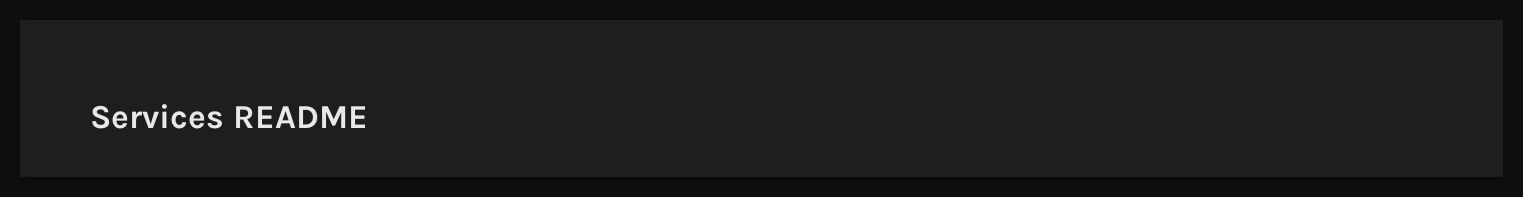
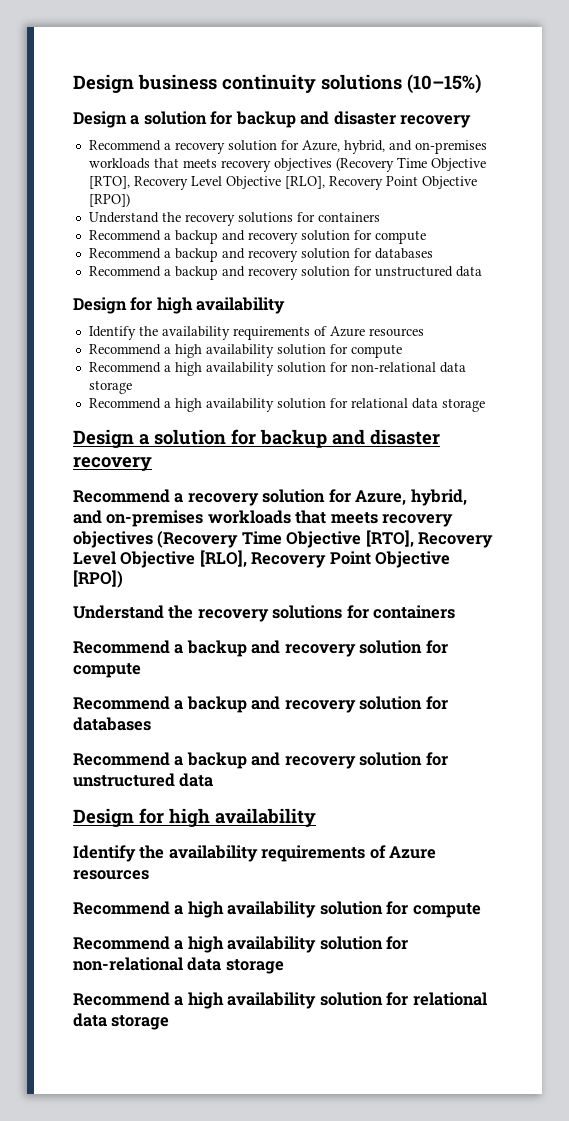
- Services README
+ Design business continuity solutions (10–15%)
+ Design a solution for backup and disaster recovery
+ Recommend a recovery solution for Azure, hybrid, and on-premises workloads that meets recovery objectives (Recovery Time Objective [RTO], Recovery Level Objective [RLO], Recovery Point Objective [RPO])
+ Understand the recovery solutions for containers
+ Recommend a backup and recovery solution for compute
+ Recommend a backup and recovery solution for databases
+ Recommend a backup and recovery solution for unstructured data
+ Design for high availability
+ Identify the availability requirements of Azure resources
+ Recommend a high availability solution for compute
+ Recommend a high availability solution for non-relational data storage
+ Recommend a high availability solution for relational data storage
+ Design a solution for backup and disaster recovery
+ Recommend a recovery solution for Azure, hybrid, and on-premises workloads that meets recovery objectives (Recovery Time Objective [RTO], Recovery Level Objective [RLO], Recovery Point Objective [RPO])
+ Understand the recovery solutions for containers
+ Recommend a backup and recovery solution for compute
+ Recommend a backup and recovery solution for databases
+ Recommend a backup and recovery solution for unstructured data
+ Design for high availability
+ Identify the availability requirements of Azure resources
+ Recommend a high availability solution for compute
+ Recommend a high availability solution for non-relational data storage
+ Recommend a high availability solution for relational data storage

